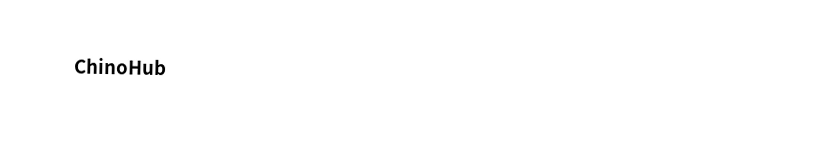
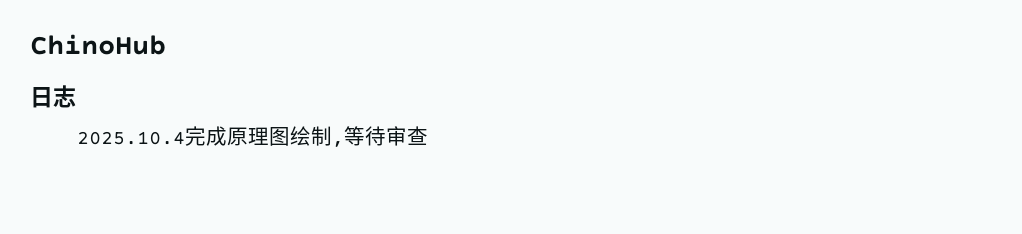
+ 日志
+ 2025.10.4完成原理图绘制,等待审查

